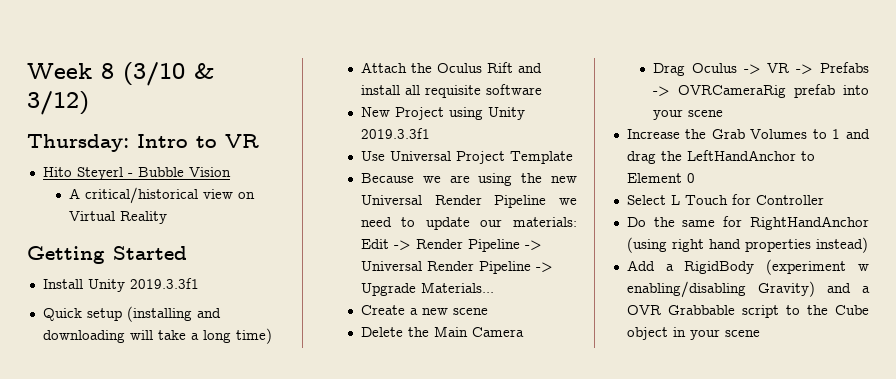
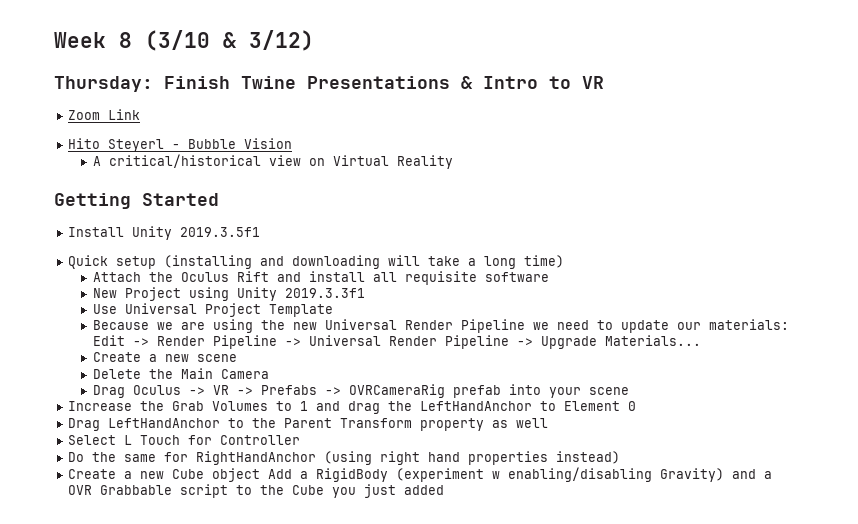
- Thursday: Intro to VR
+ Thursday: Finish Twine Presentations & Intro to VR
+ Zoom Link
- Install Unity 2019.3.3f1
+ Install Unity 2019.3.5f1
+ Drag LeftHandAnchor to the Parent Transform property as well
- Add a RigidBody (experiment w enabling/disabling Gravity) and a OVR Grabbable script to the Cube object in your scene
+ Create a new Cube object Add a RigidBody (experiment w enabling/disabling Gravity) and a OVR Grabbable script to the Cube you just added

